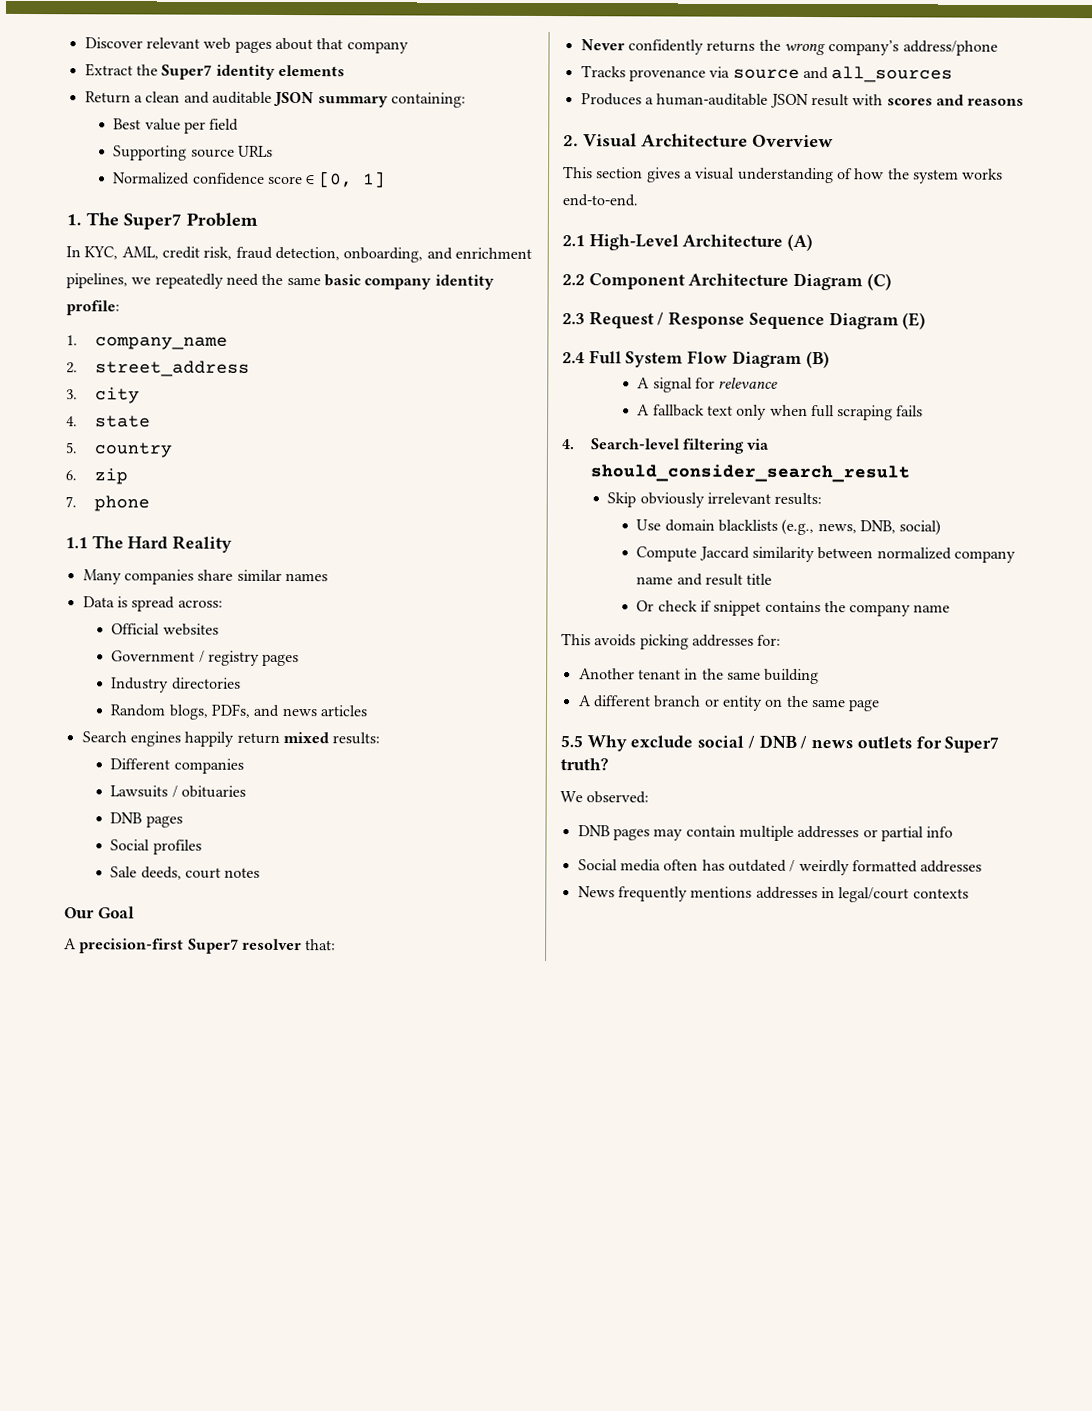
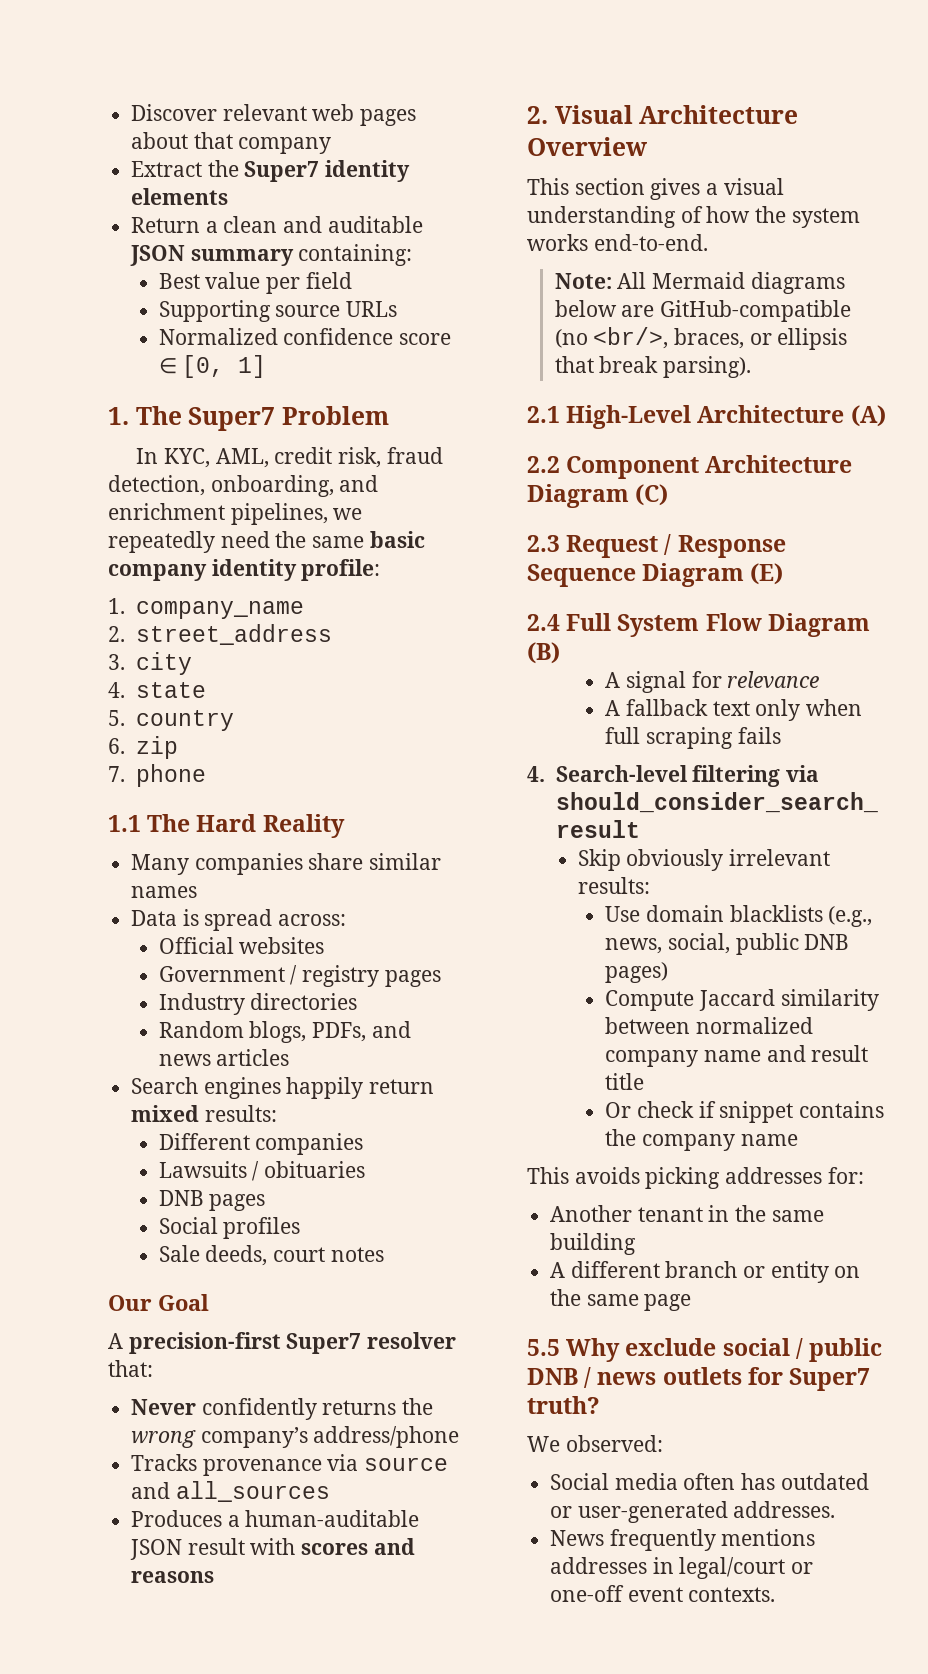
+ Note: All Mermaid diagrams below are GitHub-compatible (no <br/>, braces, or ellipsis that break parsing).
- Use domain blacklists (e.g., news, DNB, social)
+ Use domain blacklists (e.g., news, social, public DNB pages)
- 5.5 Why exclude social / DNB / news outlets for Super7 truth?
+ 5.5 Why exclude social / public DNB / news outlets for Super7 truth?
- DNB pages may contain multiple addresses or partial info
- Social media often has outdated / weirdly formatted addresses
+ Social media often has outdated or user-generated addresses.
- News frequently mentions addresses in legal/court contexts
+ News frequently mentions addresses in legal/court or one-off event contexts.

